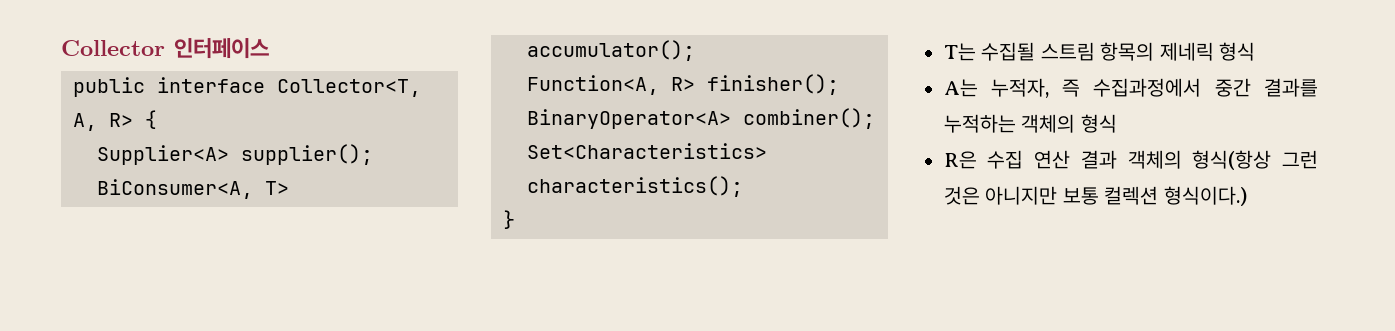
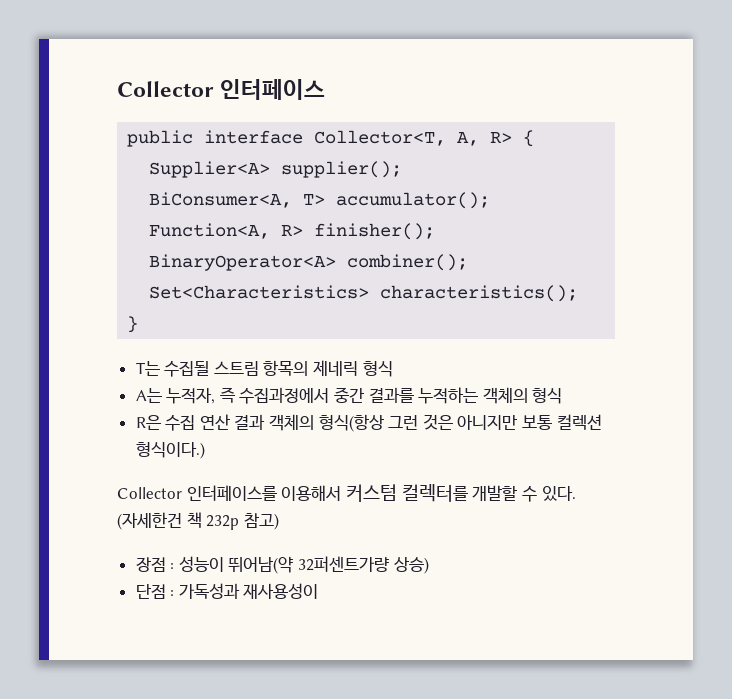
+ Collector 인터페이스를 이용해서 커스텀 컬렉터를 개발할 수 있다. (자세한건 책 232p 참고)
+ 장점 : 성능이 뛰어남(약 32퍼센트가량 상승)
+ 단점 : 가독성과 재사용성이

